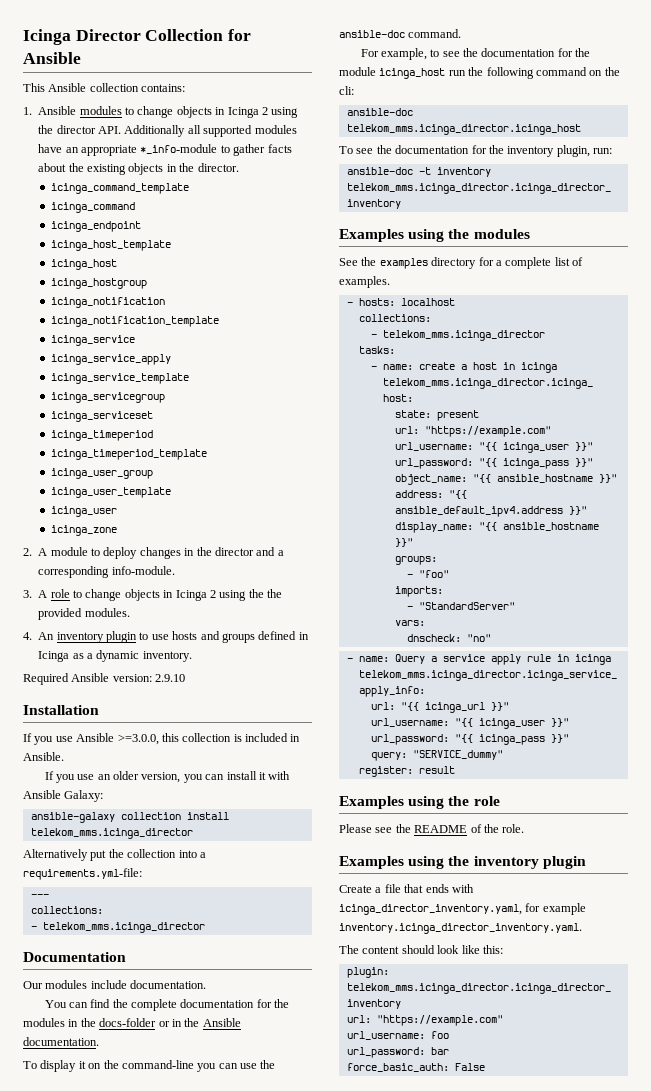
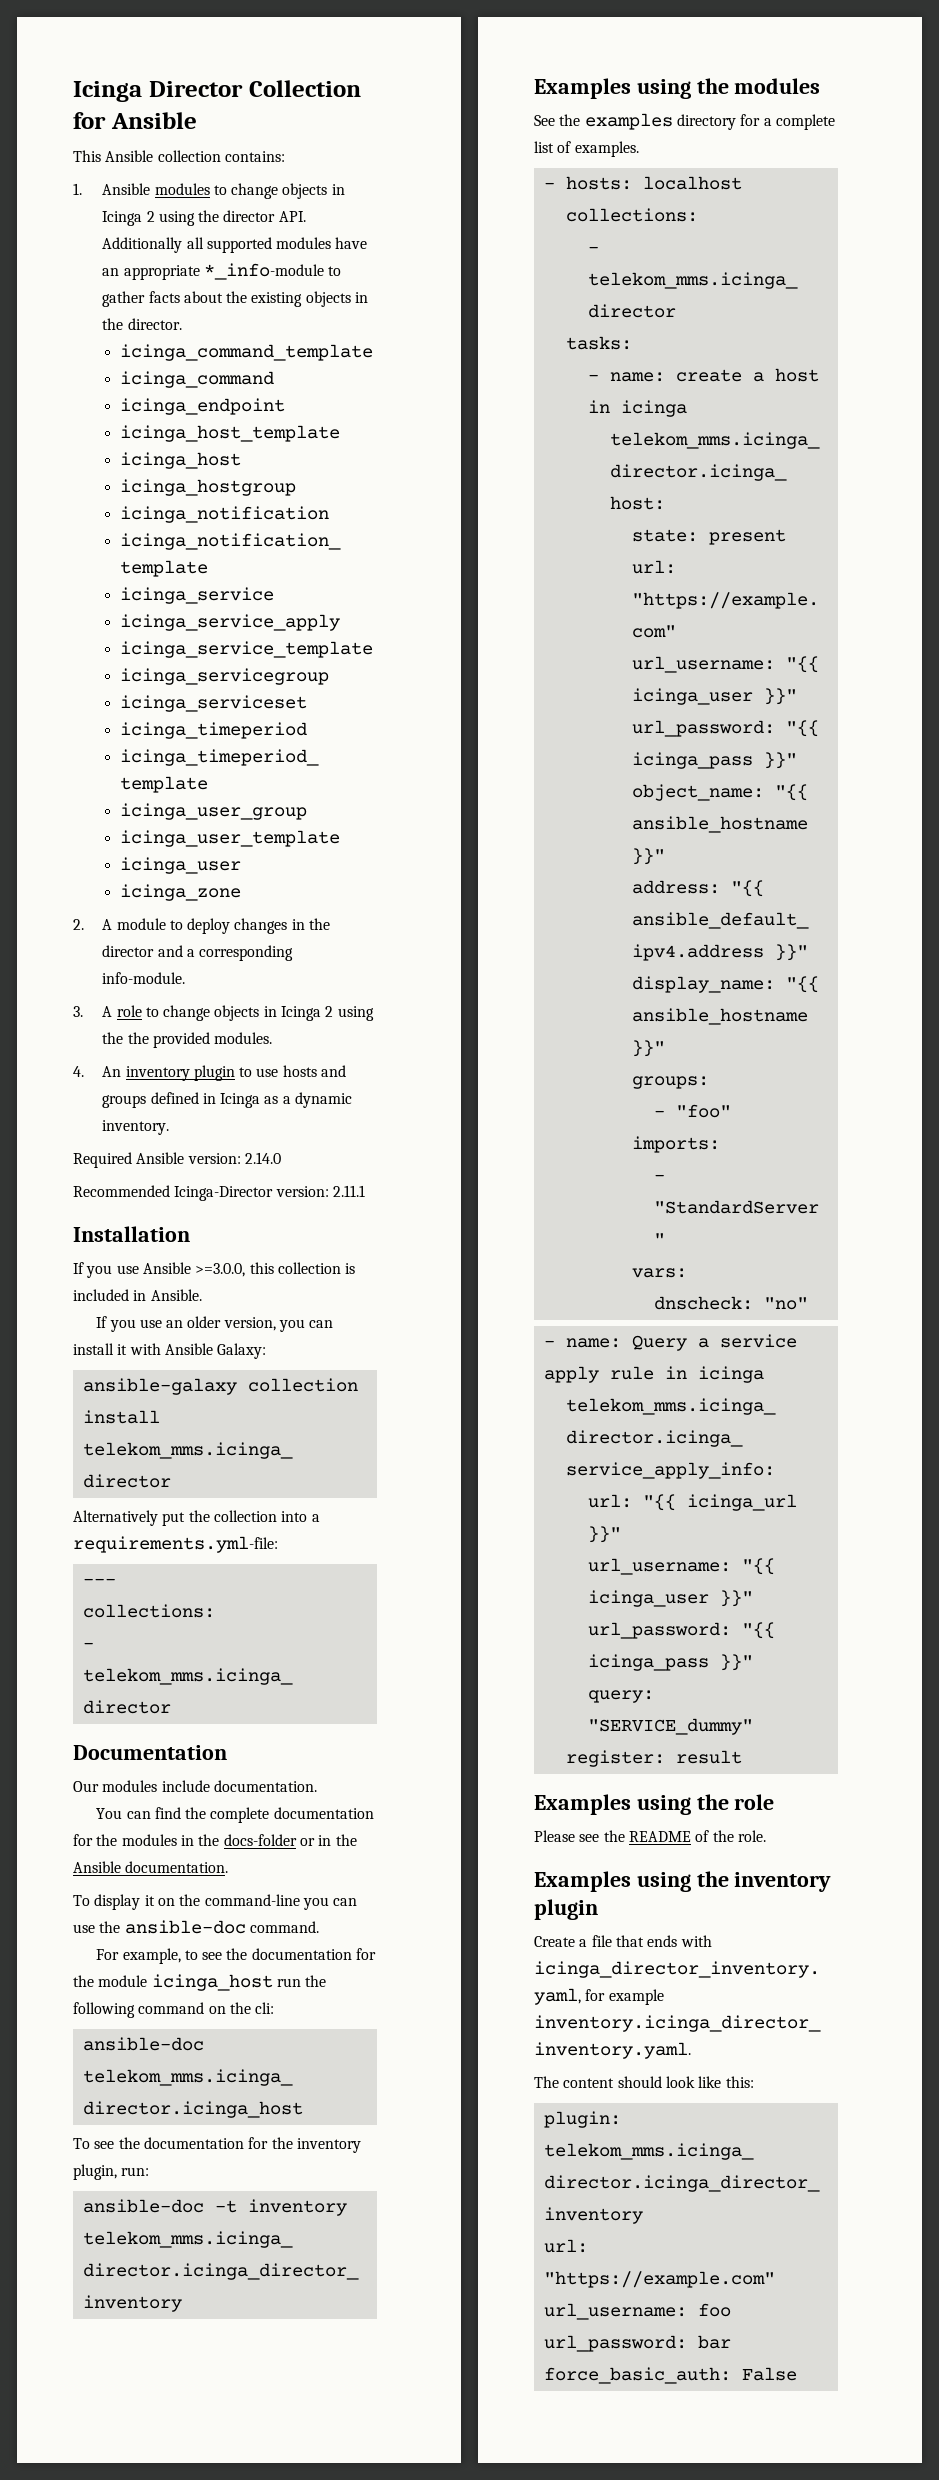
- Required Ansible version: 2.9.10
+ Required Ansible version: 2.14.0
+ Recommended Icinga-Director version: 2.11.1

